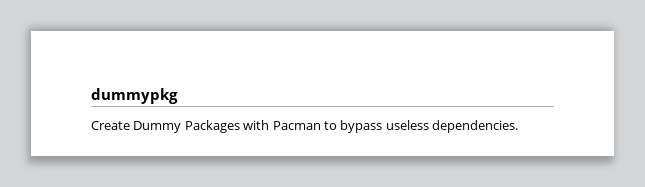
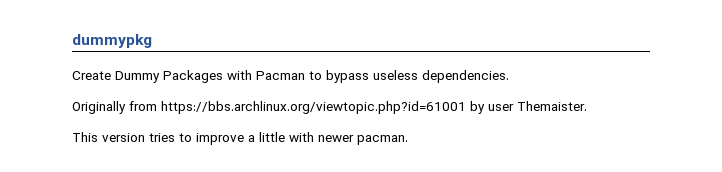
+ Originally from https://bbs.archlinux.org/viewtopic.php?id=61001 by user Themaister.
+ This version tries to improve a little with newer pacman.

